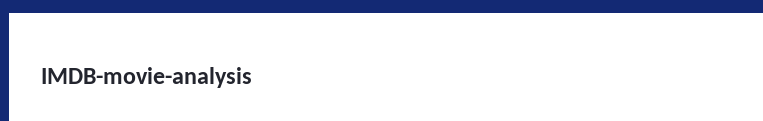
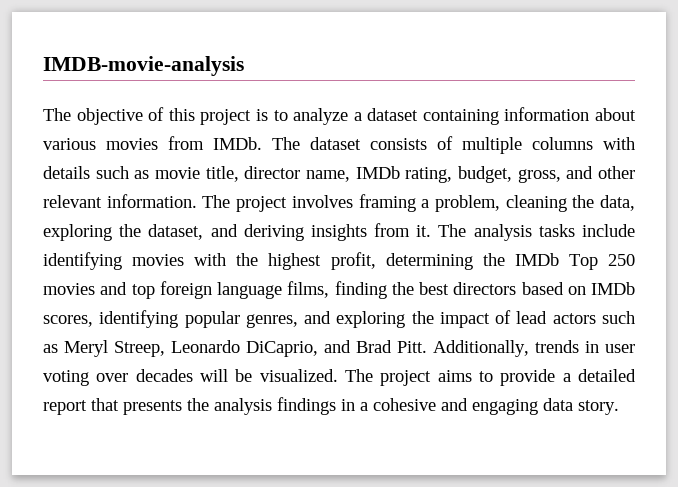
+ The objective of this project is to analyze a dataset containing information about various movies from IMDb. The dataset consists of multiple columns with details such as movie title, director name, IMDb rating, budget, gross, and other relevant information. The project involves framing a problem, cleaning the data, exploring the dataset, and deriving insights from it. The analysis tasks include identifying movies with the highest profit, determining the IMDb Top 250 movies and top foreign language films, finding the best directors based on IMDb scores, identifying popular genres, and exploring the impact of lead actors such as Meryl Streep, Leonardo DiCaprio, and Brad Pitt. Additionally, trends in user voting over decades will be visualized. The project aims to provide a detailed report that presents the analysis findings in a cohesive and engaging data story.

